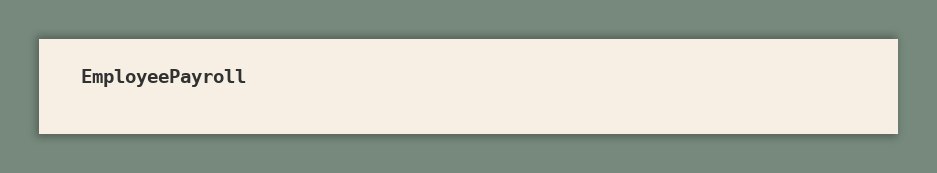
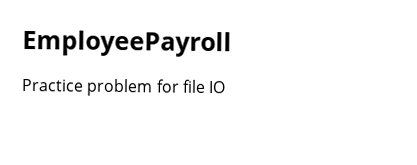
+ Practice problem for file IO

